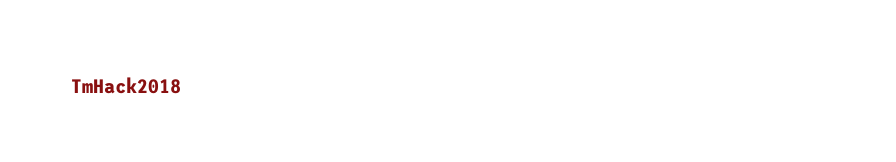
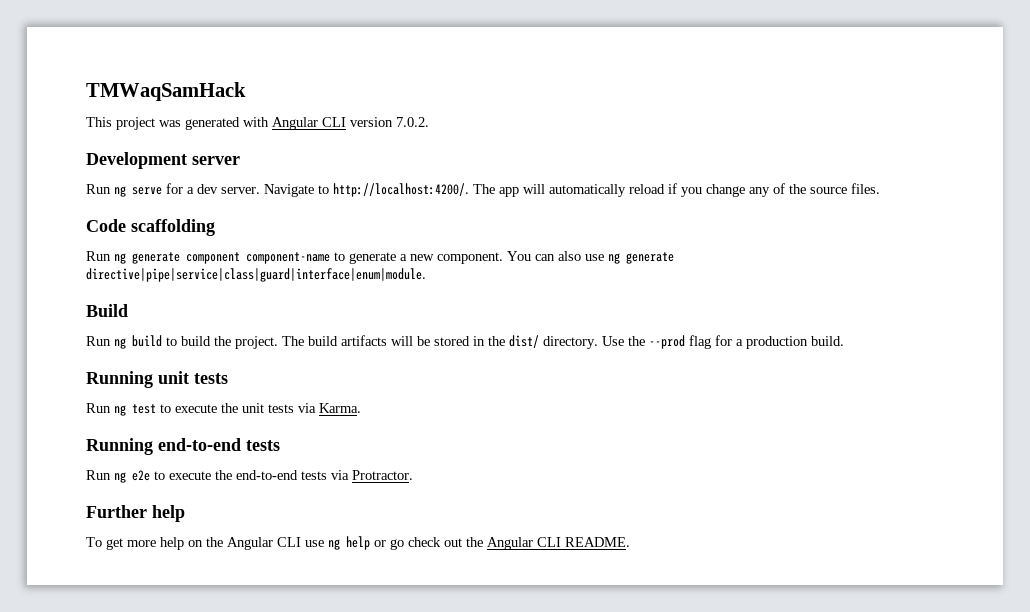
- TmHack2018
+ TMWaqSamHack
+ This project was generated with Angular CLI version 7.0.2.
+ Development server
+ Run ng serve for a dev server. Navigate to http://localhost:4200/. The app will automatically reload if you change any of the source files.
+ Code scaffolding
+ Run ng generate component component-name to generate a new component. You can also use ng generate directive|pipe|service|class|guard|interface|enum|module.
+ Build
+ Run ng build to build the project. The build artifacts will be stored in the dist/ directory. Use the --prod flag for a production build.
+ Running unit tests
+ Run ng test to execute the unit tests via Karma.
+ Running end-to-end tests
+ Run ng e2e to execute the end-to-end tests via Protractor.
+ Further help
+ To get more help on the Angular CLI use ng help or go check out the Angular CLI README.

